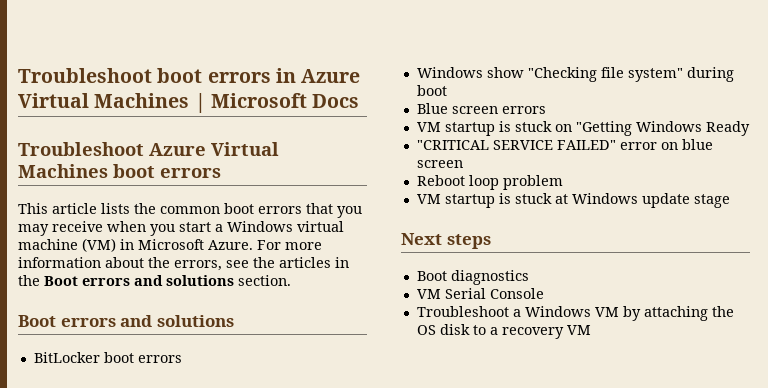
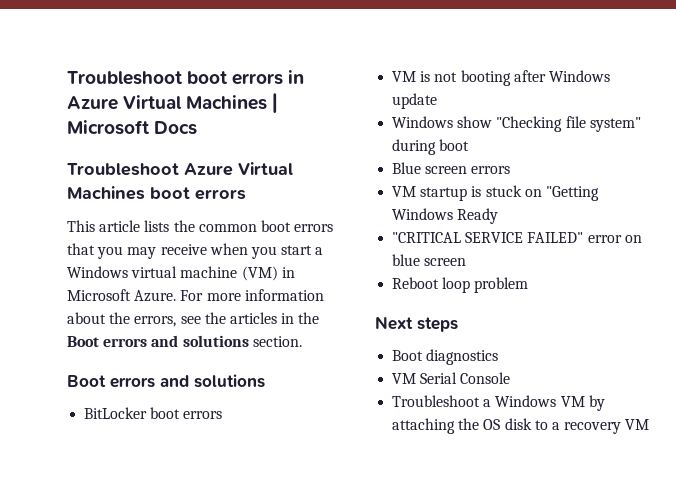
+ VM is not booting after Windows update
- VM startup is stuck at Windows update stage

